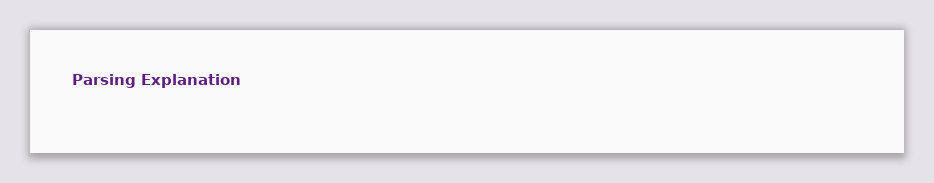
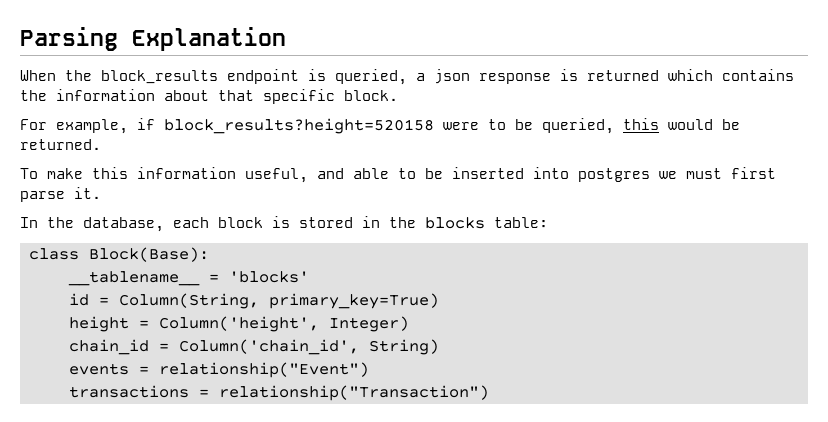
+ When the block_results endpoint is queried, a json response is returned which contains the information about that specific block.
+ For example, if block_results?height=520158 were to be queried, this would be returned.
+ To make this information useful, and able to be inserted into postgres we must first parse it.
+ In the database, each block is stored in the blocks table:
+ class Block(Base):
+ __tablename__ = 'blocks'
+ id = Column(String, primary_key=True)
+ height = Column('height', Integer)
+ chain_id = Column('chain_id', String)
+ events = relationship("Event")
+ transactions = relationship("Transaction")

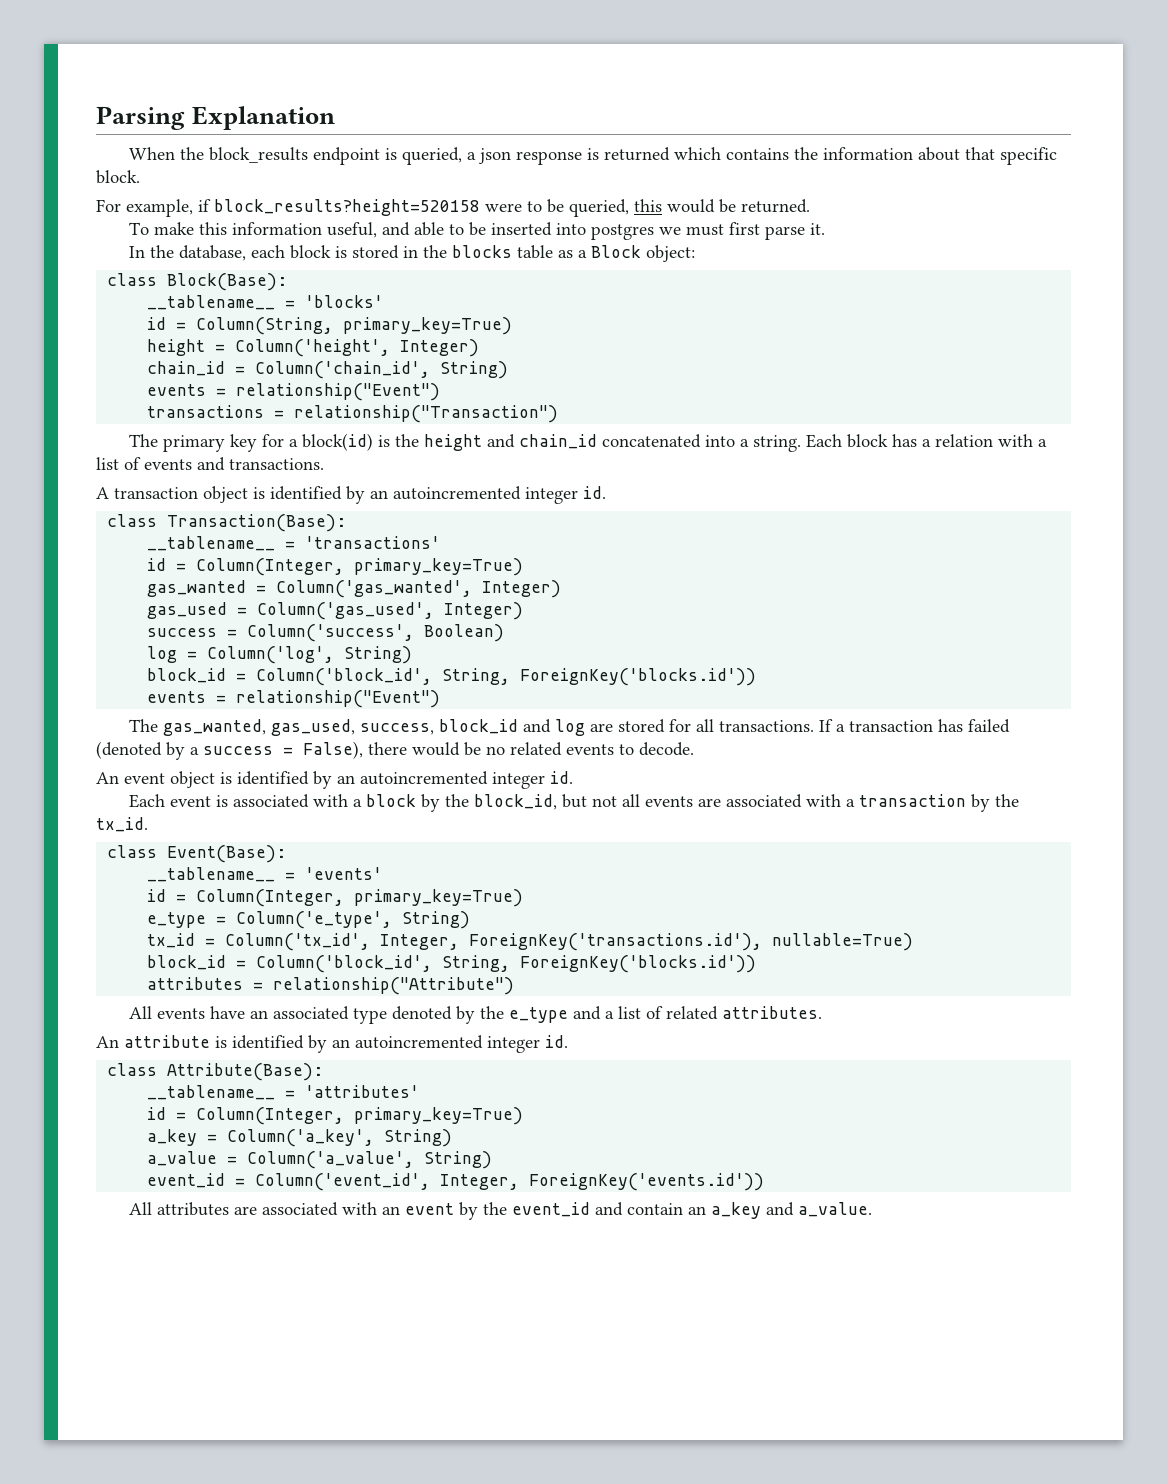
- In the database, each block is stored in the blocks table:
+ In the database, each block is stored in the blocks table as a Block object:
+ The primary key for a block(id) is the height and chain_id concatenated into a string. Each block has a relation with a list of events and transactions.
+ A transaction object is identified by an autoincremented integer id.
+ class Transaction(Base):
+ __tablename__ = 'transactions'
+ id = Column(Integer, primary_key=True)
+ gas_wanted = Column('gas_wanted', Integer)
+ gas_used = Column('gas_used', Integer)
+ success = Column('success', Boolean)
+ log = Column('log', String)
+ block_id = Column('block_id', String, ForeignKey('blocks.id'))
+ events = relationship("Event")
+ The gas_wanted, gas_used, success, block_id and log are stored for all transactions. If a transaction has failed (denoted by a success = False), there would be no related events to decode.
+ An event object is identified by an autoincremented integer id.
+ Each event is associated with a block by the block_id, but not all events are associated with a transaction by the tx_id.
+ class Event(Base):
+ __tablename__ = 'events'
+ id = Column(Integer, primary_key=True)
+ e_type = Column('e_type', String)
+ tx_id = Column('tx_id', Integer, ForeignKey('transactions.id'), nullable=True)
+ block_id = Column('block_id', String, ForeignKey('blocks.id'))
+ attributes = relationship("Attribute")
+ All events have an associated type denoted by the e_type and a list of related attributes.
+ An attribute is identified by an autoincremented integer id.
+ class Attribute(Base):
+ __tablename__ = 'attributes'
+ id = Column(Integer, primary_key=True)
+ a_key = Column('a_key', String)
+ a_value = Column('a_value', String)
+ event_id = Column('event_id', Integer, ForeignKey('events.id'))
+ All attributes are associated with an event by the event_id and contain an a_key and a_value.

